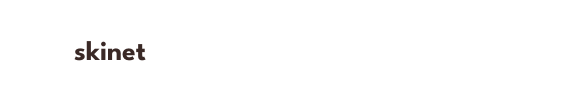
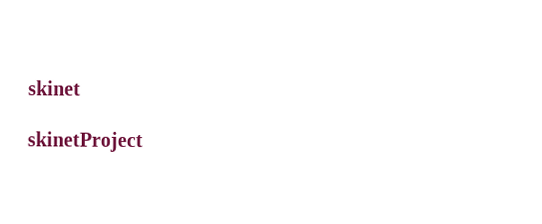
+ skinetProject

